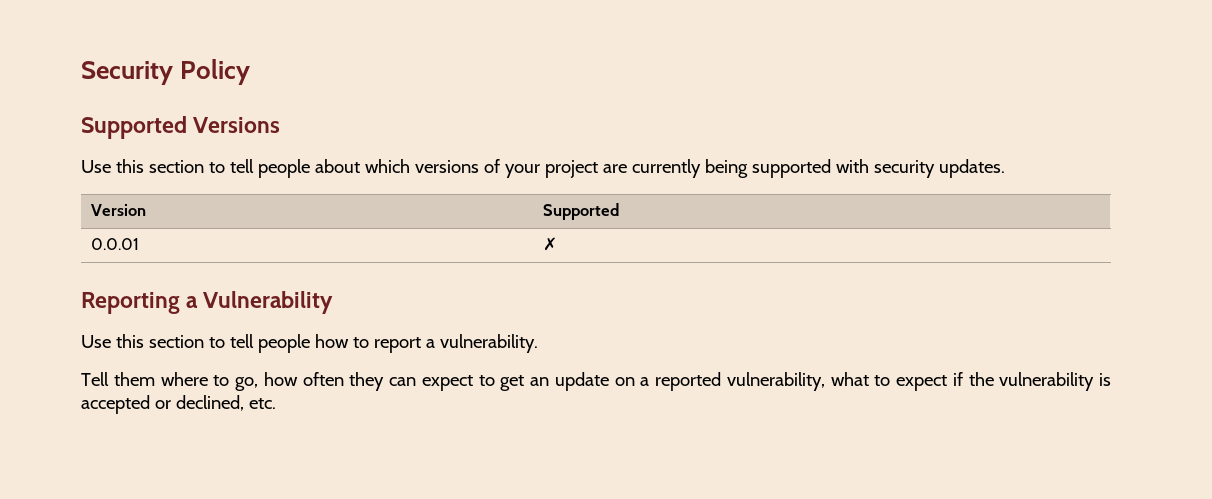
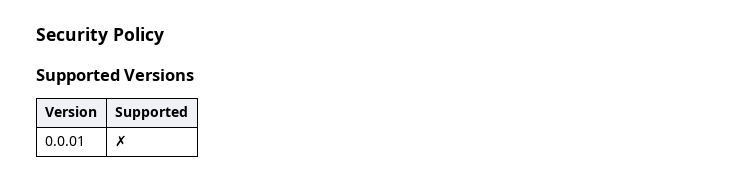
- Use this section to tell people about which versions of your project are currently being supported with security updates.
  Version | Supported
  0.0.01 | ✗
- Reporting a Vulnerability
- Use this section to tell people how to report a vulnerability.
- Tell them where to go, how often they can expect to get an update on a reported vulnerability, what to expect if the vulnerability is accepted or declined, etc.

